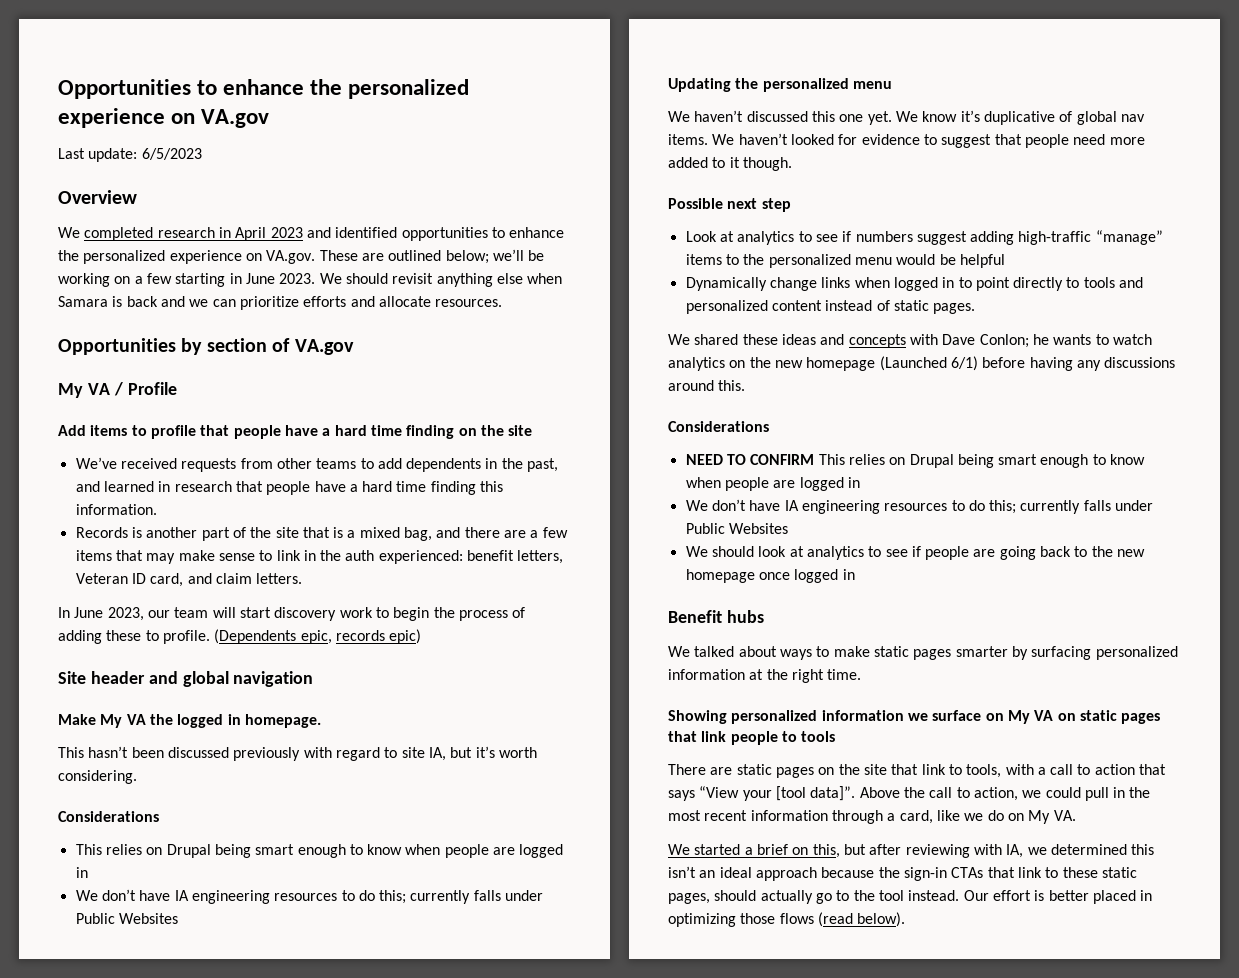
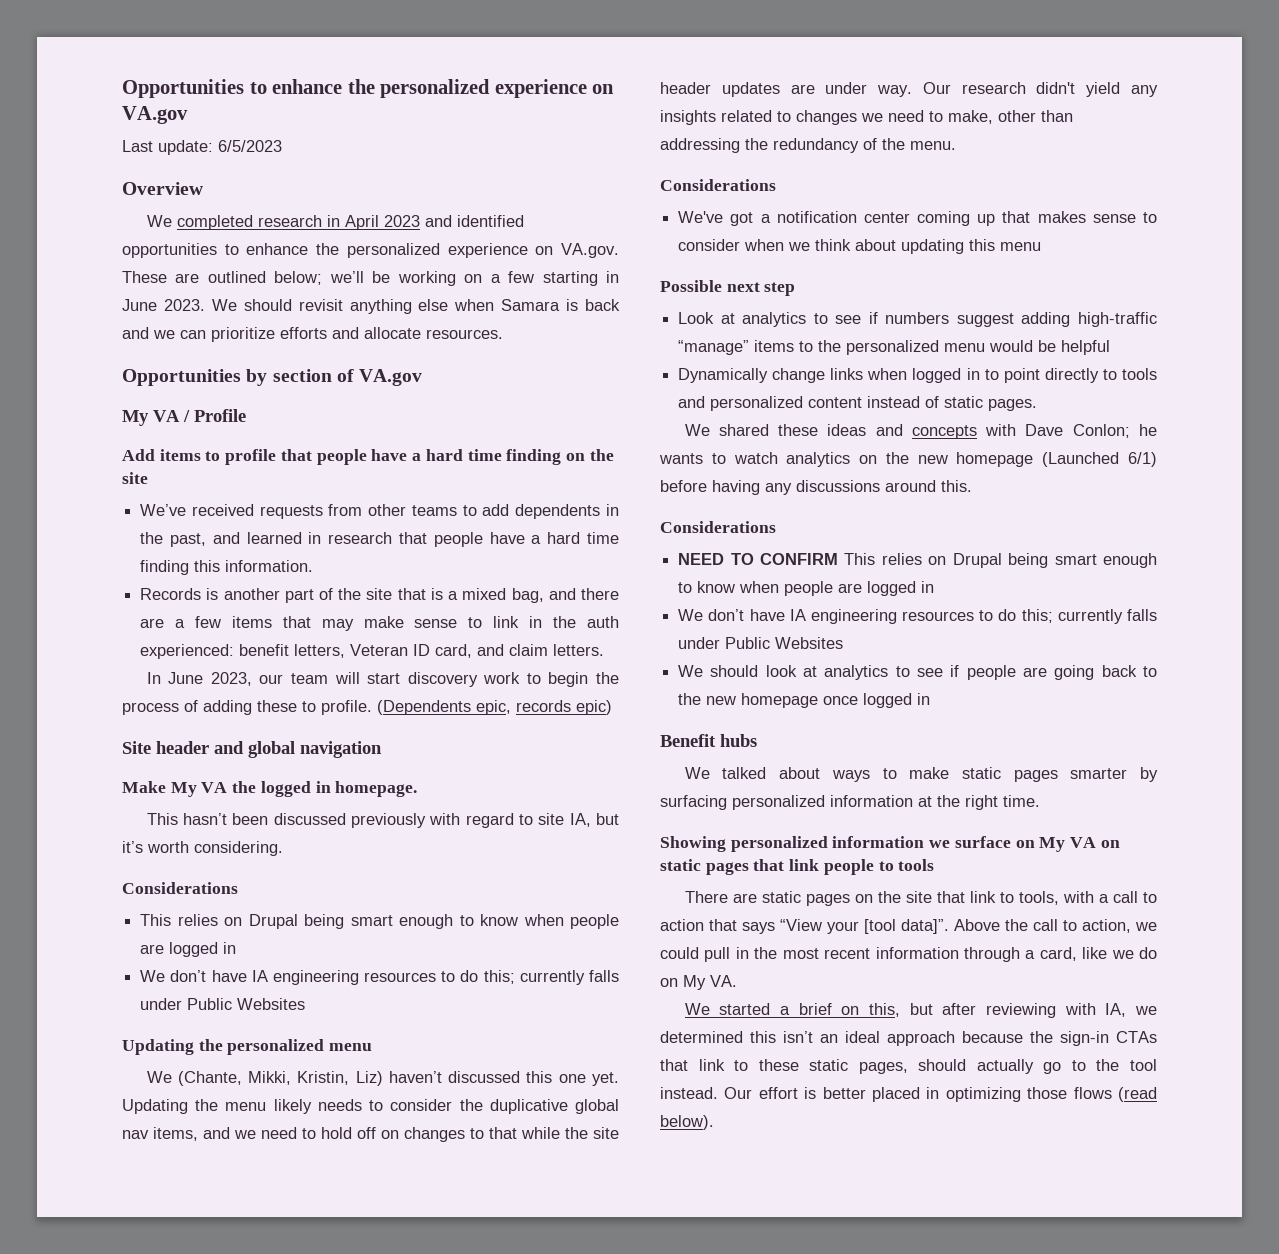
- We haven’t discussed this one yet.
+ We (Chante, Mikki, Kristin, Liz) haven’t discussed this one yet.
- We know it’s duplicative of global nav items. We haven’t looked for evidence to suggest that people need more added to it though.
+ Updating the menu likely needs to consider the duplicative global nav items, and we need to hold off on changes to that while the site header updates are under way. Our research didn't yield any insights related to changes we need to make, other than addressing the redundancy of the menu.
+ Considerations
+ We've got a notification center coming up that makes sense to consider when we think about updating this menu

